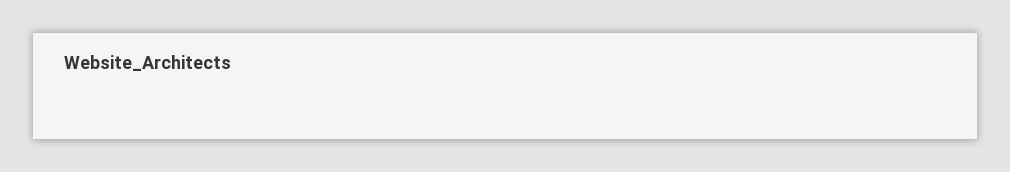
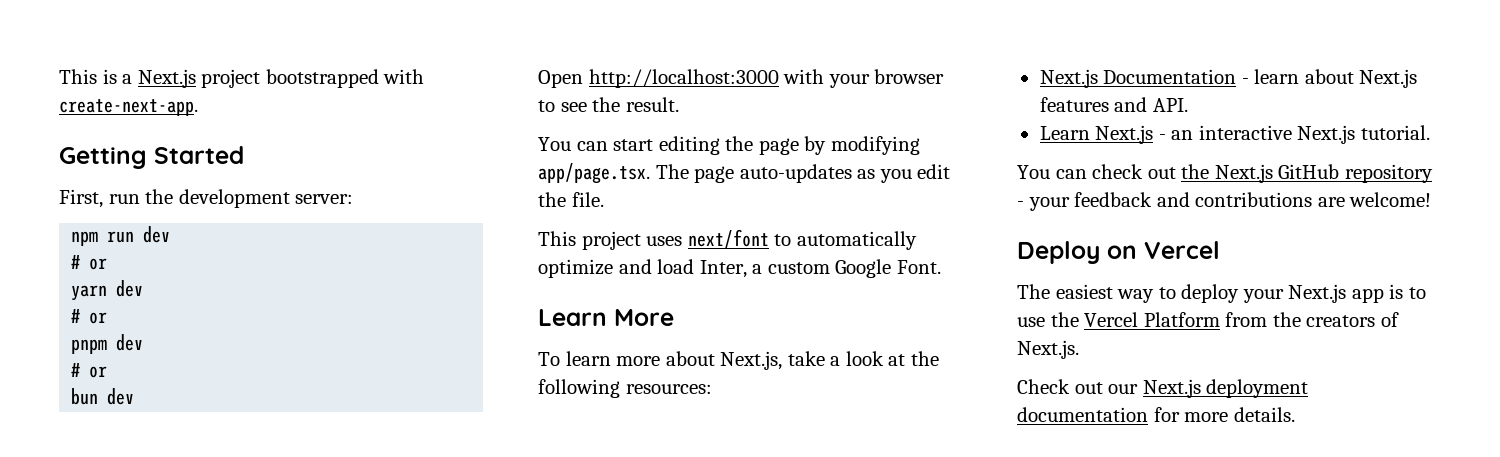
- Website_Architects
+ This is a Next.js project bootstrapped with create-next-app.
+ Getting Started
+ First, run the development server:
+ npm run dev
+ # or
+ yarn dev
+ # or
+ pnpm dev
+ # or
+ bun dev
+ Open http://localhost:3000 with your browser to see the result.
+ You can start editing the page by modifying app/page.tsx. The page auto-updates as you edit the file.
+ This project uses next/font to automatically optimize and load Inter, a custom Google Font.
+ Learn More
+ To learn more about Next.js, take a look at the following resources:
+ Next.js Documentation - learn about Next.js features and API.
+ Learn Next.js - an interactive Next.js tutorial.
+ You can check out the Next.js GitHub repository - your feedback and contributions are welcome!
+ Deploy on Vercel
+ The easiest way to deploy your Next.js app is to use the Vercel Platform from the creators of Next.js.
+ Check out our Next.js deployment documentation for more details.

